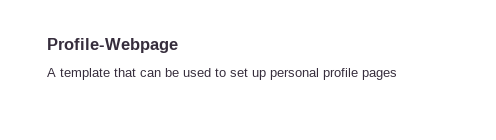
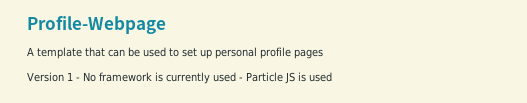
+ Version 1 - No framework is currently used - Particle JS is used

